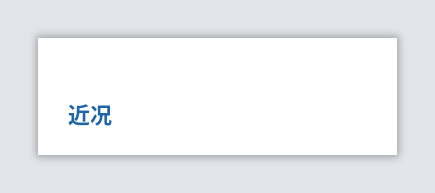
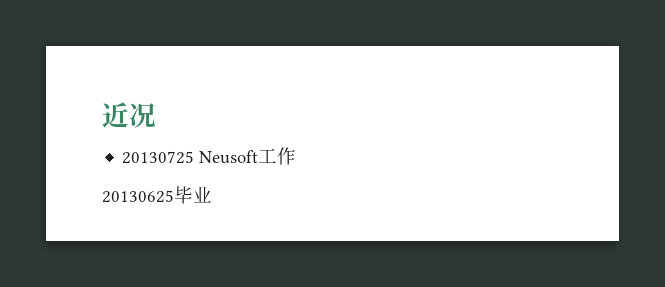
+ 20130725 Neusoft工作
+ 20130625毕业

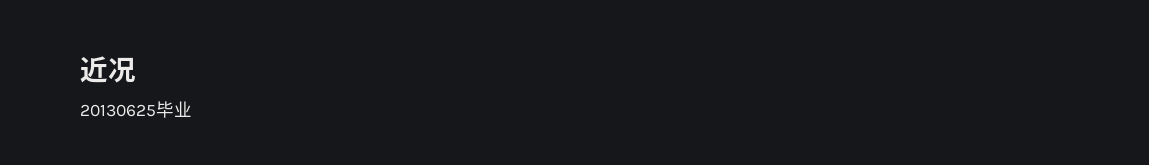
- 20130725 Neusoft工作

